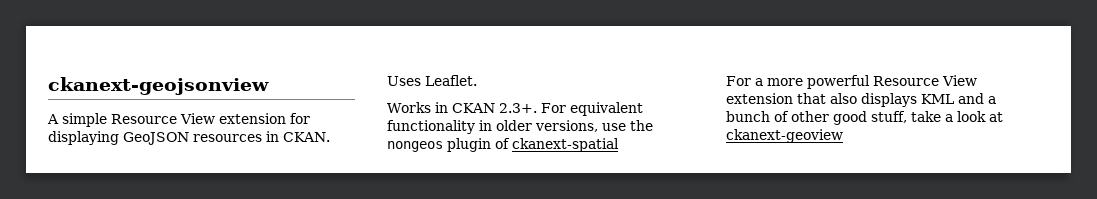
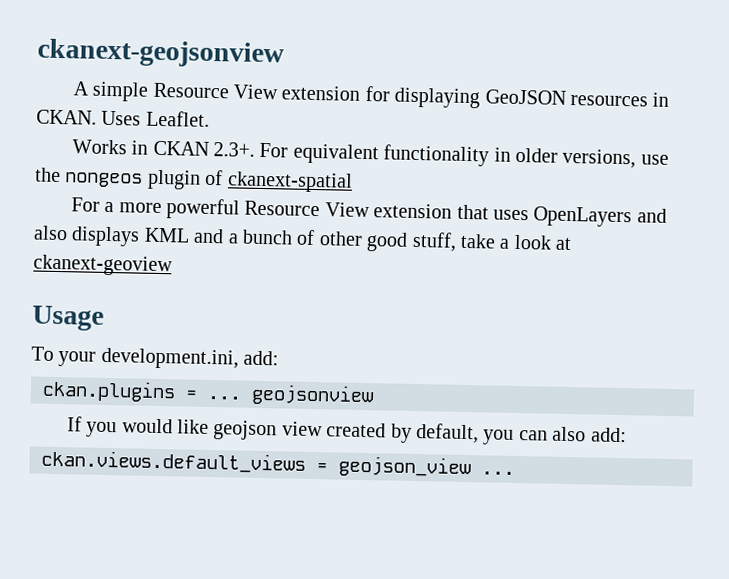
- For a more powerful Resource View extension that also displays KML and a bunch of other good stuff, take a look at ckanext-geoview
+ For a more powerful Resource View extension that uses OpenLayers and also displays KML and a bunch of other good stuff, take a look at ckanext-geoview
+ Usage
+ To your development.ini, add:
+ ckan.plugins = ... geojsonview
+ If you would like geojson view created by default, you can also add:
+ ckan.views.default_views = geojson_view ...

